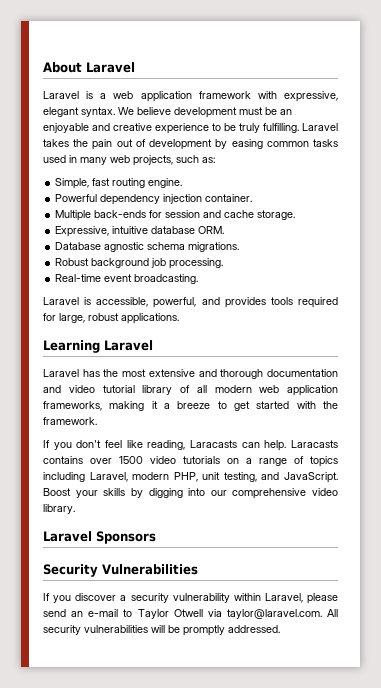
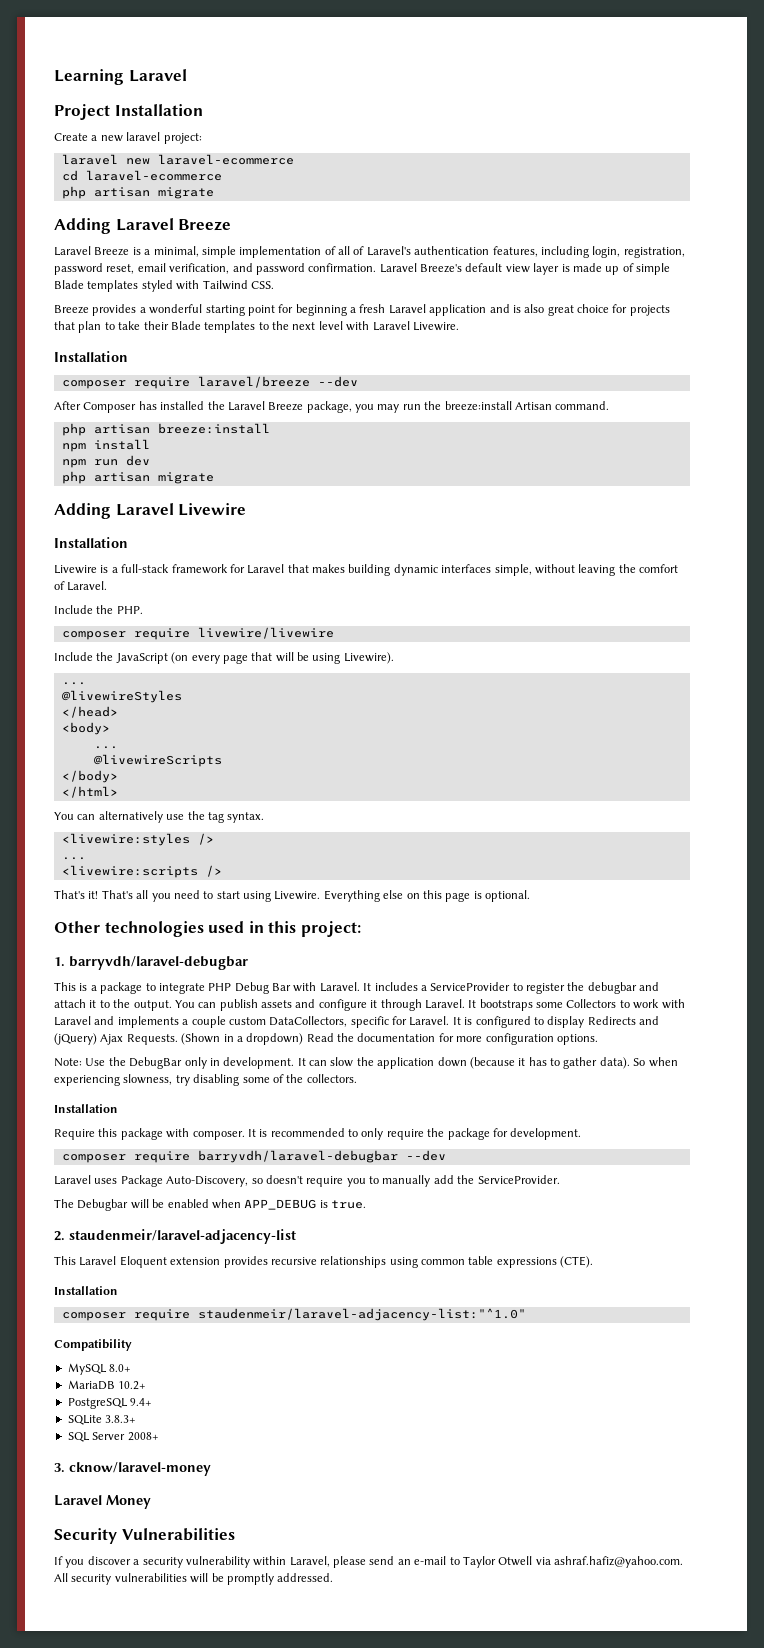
- About Laravel
- Laravel is a web application framework with expressive, elegant syntax. We believe development must be an enjoyable and creative experience to be truly fulfilling. Laravel takes the pain out of development by easing common tasks used in many web projects, such as:
- Simple, fast routing engine.
- Powerful dependency injection container.
- Multiple back-ends for session and cache storage.
- Expressive, intuitive database ORM.
- Database agnostic schema migrations.
- Robust background job processing.
- Real-time event broadcasting.
- Laravel is accessible, powerful, and provides tools required for large, robust applications.
  Learning Laravel
- Laravel has the most extensive and thorough documentation and video tutorial library of all modern web application frameworks, making it a breeze to get started with the framework.
- If you don't feel like reading, Laracasts can help. Laracasts contains over 1500 video tutorials on a range of topics including Laravel, modern PHP, unit testing, and JavaScript. Boost your skills by digging into our comprehensive video library.
- Laravel Sponsors
+ Project Installation
+ Create a new laravel project:
+ laravel new laravel-ecommerce
+ cd laravel-ecommerce
+ php artisan migrate
+ Adding Laravel Breeze
+ Laravel Breeze is a minimal, simple implementation of all of Laravel's authentication features, including login, registration, password reset, email verification, and password confirmation. Laravel Breeze's default view layer is made up of simple Blade templates styled with Tailwind CSS.
+ Breeze provides a wonderful starting point for beginning a fresh Laravel application and is also great choice for projects that plan to take their Blade templates to the next level with Laravel Livewire.
+ Installation
+ composer require laravel/breeze --dev
+ After Composer has installed the Laravel Breeze package, you may run the breeze:install Artisan command.
+ php artisan breeze:install
+ npm install
+ npm run dev
+ php artisan migrate
+ Adding Laravel Livewire
+ Installation
+ Livewire is a full-stack framework for Laravel that makes building dynamic interfaces simple, without leaving the comfort of Laravel.
+ Include the PHP.
+ composer require livewire/livewire
+ Include the JavaScript (on every page that will be using Livewire).
+ ...
+ @livewireStyles
+ </head>
+ <body>
+ ...
+ @livewireScripts
+ </body>
+ </html>
+ You can alternatively use the tag syntax.
+ <livewire:styles />
+ ...
+ <livewire:scripts />
+ That's it! That's all you need to start using Livewire. Everything else on this page is optional.
+ Other technologies used in this project:
+ 1. barryvdh/laravel-debugbar
+ This is a package to integrate PHP Debug Bar with Laravel. It includes a ServiceProvider to register the debugbar and attach it to the output. You can publish assets and configure it through Laravel. It bootstraps some Collectors to work with Laravel and implements a couple custom DataCollectors, specific for Laravel. It is configured to display Redirects and (jQuery) Ajax Requests. (Shown in a dropdown) Read the documentation for more configuration options.
+ Note: Use the DebugBar only in development. It can slow the application down (because it has to gather data). So when experiencing slowness, try disabling some of the collectors.
+ Installation
+ Require this package with composer. It is recommended to only require the package for development.
+ composer require barryvdh/laravel-debugbar --dev
+ Laravel uses Package Auto-Discovery, so doesn't require you to manually add the ServiceProvider.
+ The Debugbar will be enabled when APP_DEBUG is true.
+ 2. staudenmeir/laravel-adjacency-list
+ This Laravel Eloquent extension provides recursive relationships using common table expressions (CTE).
+ Installation
+ composer require staudenmeir/laravel-adjacency-list:"^1.0"
+ Compatibility
+ MySQL 8.0+
+ MariaDB 10.2+
+ PostgreSQL 9.4+
+ SQLite 3.8.3+
+ SQL Server 2008+
+ 3. cknow/laravel-money
+ Laravel Money
- If you discover a security vulnerability within Laravel, please send an e-mail to Taylor Otwell via taylor@laravel.com. All security vulnerabilities will be promptly addressed.
+ If you discover a security vulnerability within Laravel, please send an e-mail to Taylor Otwell via ashraf.hafiz@yahoo.com. All security vulnerabilities will be promptly addressed.

